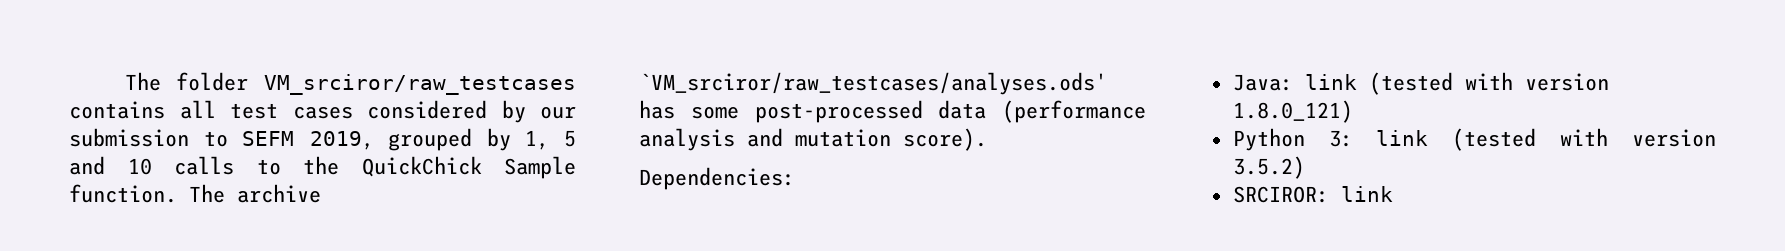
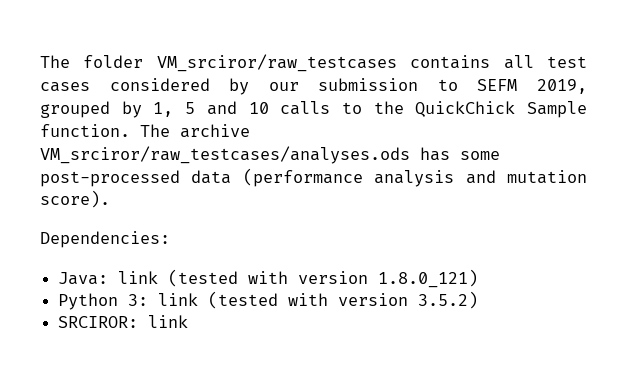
- The archive `VM_srciror/raw_testcases/analyses.ods' has some post-processed data (performance analysis and mutation score).
+ The archive VM_srciror/raw_testcases/analyses.ods has some post-processed data (performance analysis and mutation score).

